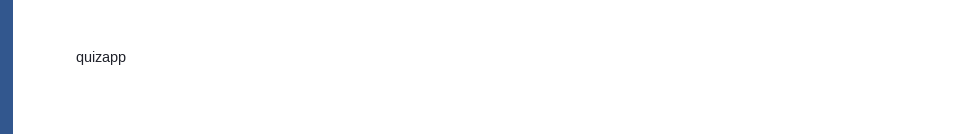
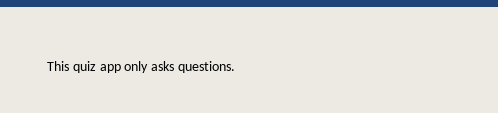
- quizapp
+ This quiz app only asks questions.

